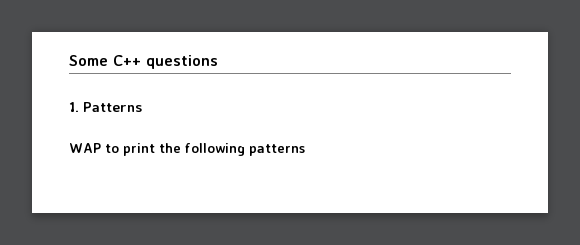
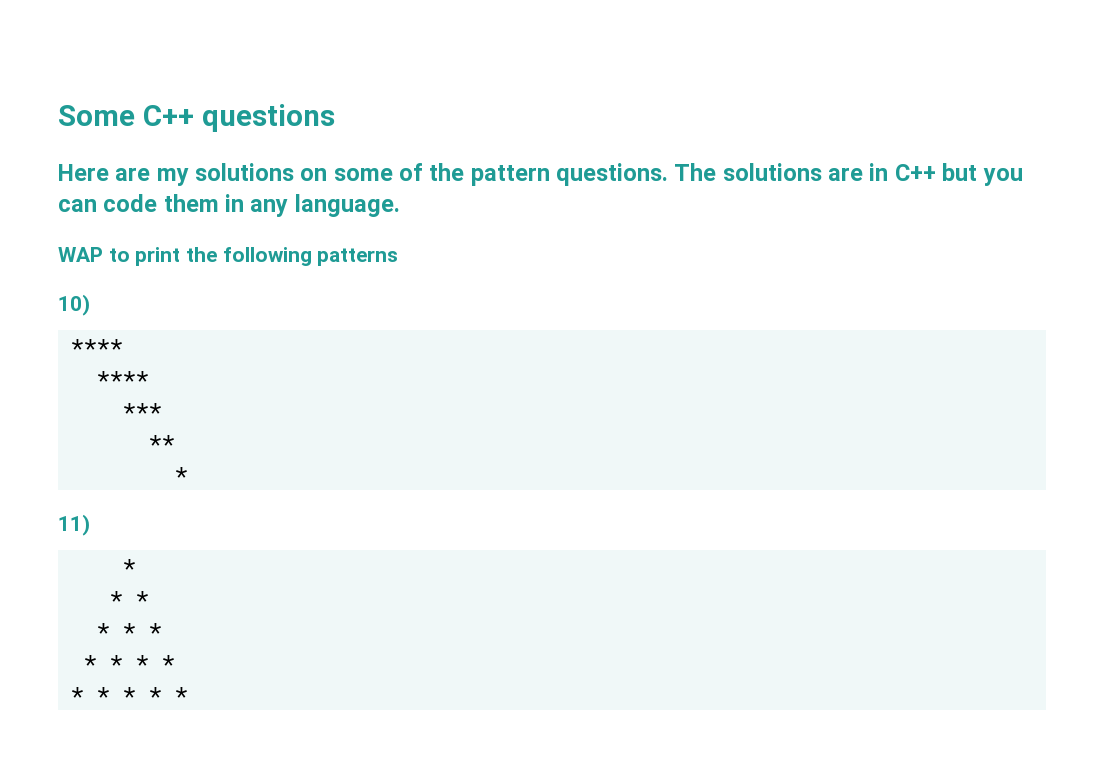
- 1. Patterns
+ Here are my solutions on some of the pattern questions. The solutions are in C++ but you can code them in any language.
+ 10)
+ ****
+ ****
+ ***
+ **
+ *
+ 11)
+ *
+ * *
+ * * *
+ * * * *
+ * * * * *

